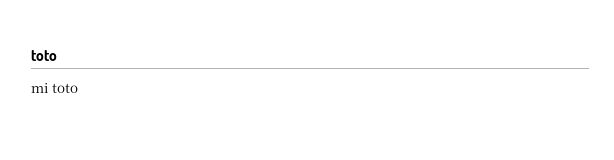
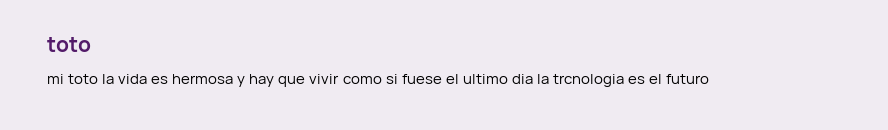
- mi toto
+ mi toto la vida es hermosa y hay que vivir como si fuese el ultimo dia la trcnologia es el futuro

